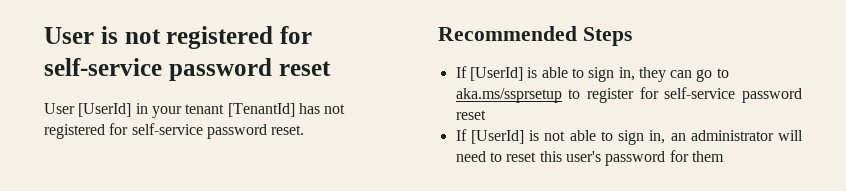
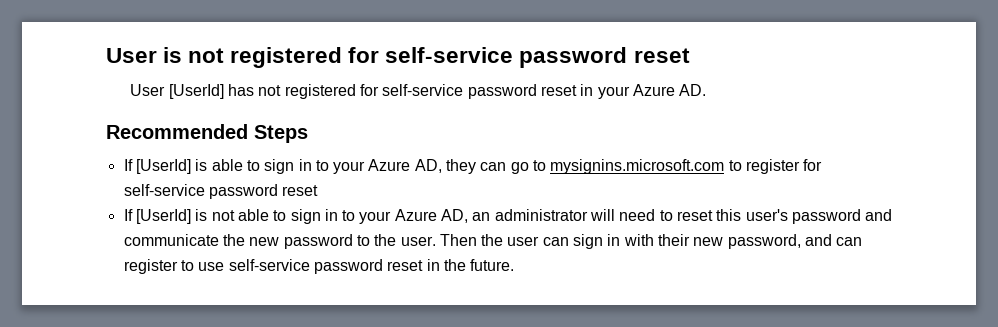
- User [UserId] in your tenant [TenantId] has not registered for self-service password reset.
+ User [UserId] has not registered for self-service password reset in your Azure AD.
- If [UserId] is able to sign in, they can go to aka.ms/ssprsetup to register for self-service password reset
+ If [UserId] is able to sign in to your Azure AD, they can go to mysignins.microsoft.com to register for self-service password reset
- If [UserId] is not able to sign in, an administrator will need to reset this user's password for them
+ If [UserId] is not able to sign in to your Azure AD, an administrator will need to reset this user's password and communicate the new password to the user. Then the user can sign in with their new password, and can register to use self-service password reset in the future.

